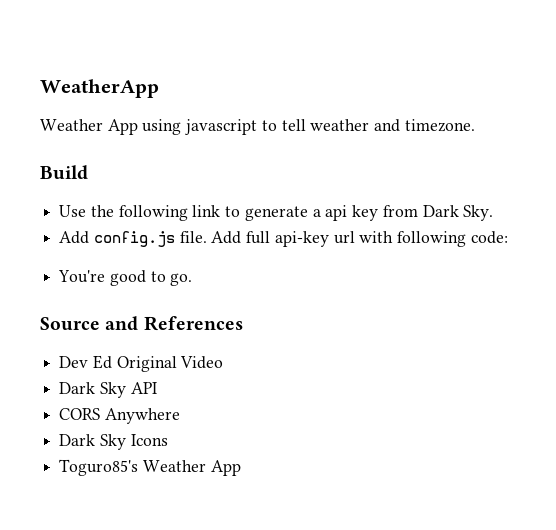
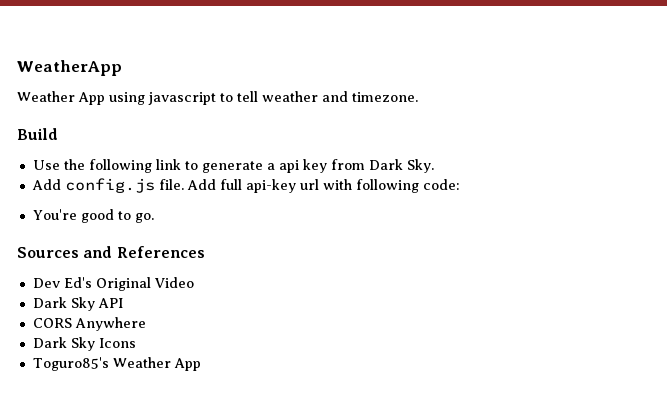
- Source and References
+ Sources and References
- Dev Ed Original Video
+ Dev Ed's Original Video

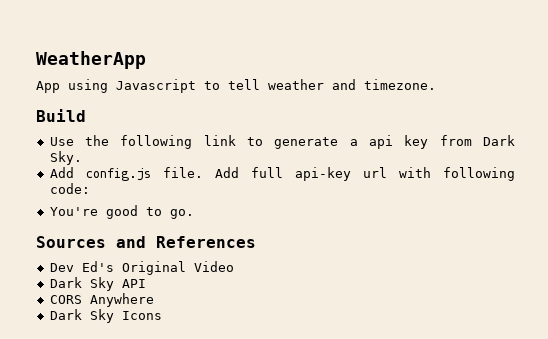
- Weather App using javascript to tell weather and timezone.
+ App using Javascript to tell weather and timezone.
- Toguro85's Weather App

